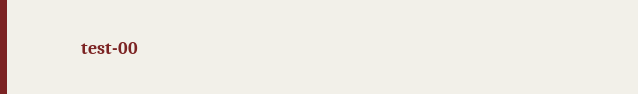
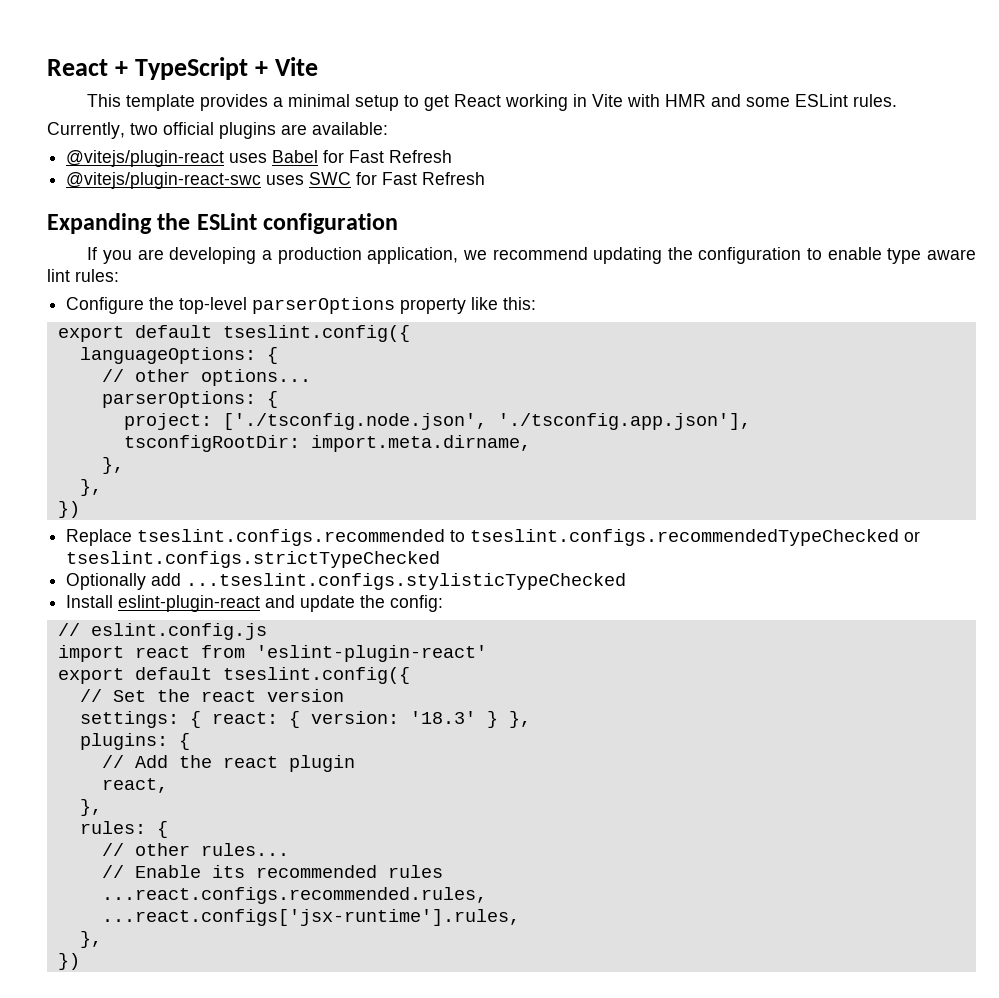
- test-00
+ React + TypeScript + Vite
+ This template provides a minimal setup to get React working in Vite with HMR and some ESLint rules.
+ Currently, two official plugins are available:
+ @vitejs/plugin-react uses Babel for Fast Refresh
+ @vitejs/plugin-react-swc uses SWC for Fast Refresh
+ Expanding the ESLint configuration
+ If you are developing a production application, we recommend updating the configuration to enable type aware lint rules:
+ Configure the top-level parserOptions property like this:
+ export default tseslint.config({
+ languageOptions: {
+ // other options...
+ parserOptions: {
+ project: ['./tsconfig.node.json', './tsconfig.app.json'],
+ tsconfigRootDir: import.meta.dirname,
+ },
+ },
+ })
+ Replace tseslint.configs.recommended to tseslint.configs.recommendedTypeChecked or tseslint.configs.strictTypeChecked
+ Optionally add ...tseslint.configs.stylisticTypeChecked
+ Install eslint-plugin-react and update the config:
+ // eslint.config.js
+ import react from 'eslint-plugin-react'
+ export default tseslint.config({
+ // Set the react version
+ settings: { react: { version: '18.3' } },
+ plugins: {
+ // Add the react plugin
+ react,
+ },
+ rules: {
+ // other rules...
+ // Enable its recommended rules
+ ...react.configs.recommended.rules,
+ ...react.configs['jsx-runtime'].rules,
+ },
+ })

